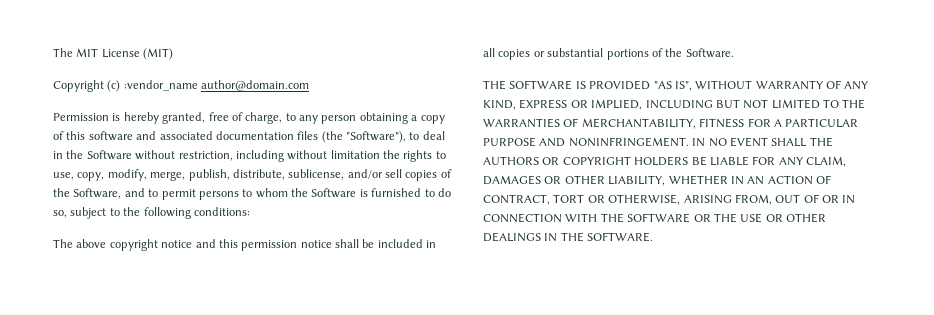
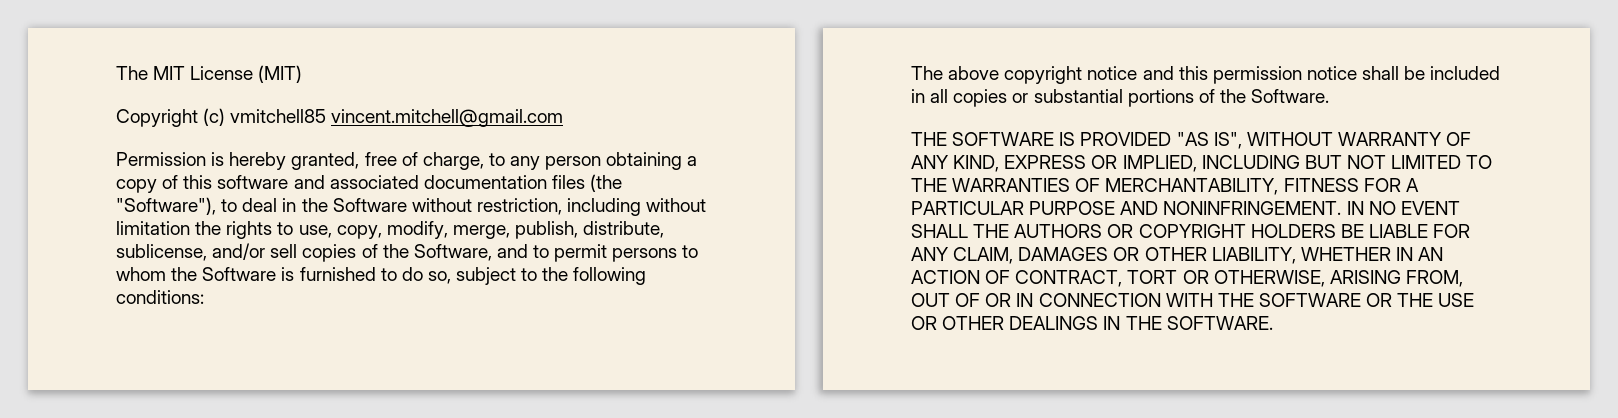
- Copyright (c) :vendor_name author@domain.com
+ Copyright (c) vmitchell85 vincent.mitchell@gmail.com

